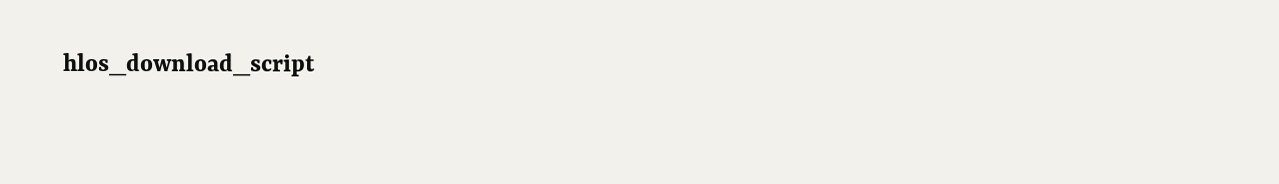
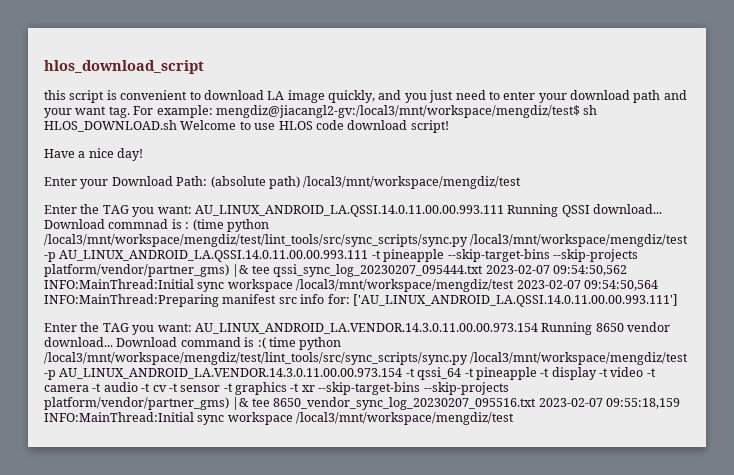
+ this script is convenient to download LA image quickly, and you just need to enter your download path and your want tag. For example: mengdiz@jiacangl2-gv:/local3/mnt/workspace/mengdiz/test$ sh HLOS_DOWNLOAD.sh Welcome to use HLOS code download script!
+ Have a nice day!
+ Enter your Download Path: (absolute path) /local3/mnt/workspace/mengdiz/test
+ Enter the TAG you want: AU_LINUX_ANDROID_LA.QSSI.14.0.11.00.00.993.111 Running QSSI download... Download commnad is : (time python /local3/mnt/workspace/mengdiz/test/lint_tools/src/sync_scripts/sync.py /local3/mnt/workspace/mengdiz/test -p AU_LINUX_ANDROID_LA.QSSI.14.0.11.00.00.993.111 -t pineapple --skip-target-bins --skip-projects platform/vendor/partner_gms) |& tee qssi_sync_log_20230207_095444.txt 2023-02-07 09:54:50,562 INFO:MainThread:Initial sync workspace /local3/mnt/workspace/mengdiz/test 2023-02-07 09:54:50,564 INFO:MainThread:Preparing manifest src info for: ['AU_LINUX_ANDROID_LA.QSSI.14.0.11.00.00.993.111']
+ Enter the TAG you want: AU_LINUX_ANDROID_LA.VENDOR.14.3.0.11.00.00.973.154 Running 8650 vendor download... Download command is :( time python /local3/mnt/workspace/mengdiz/test/lint_tools/src/sync_scripts/sync.py /local3/mnt/workspace/mengdiz/test -p AU_LINUX_ANDROID_LA.VENDOR.14.3.0.11.00.00.973.154 -t qssi_64 -t pineapple -t display -t video -t camera -t audio -t cv -t sensor -t graphics -t xr --skip-target-bins --skip-projects platform/vendor/partner_gms) |& tee 8650_vendor_sync_log_20230207_095516.txt 2023-02-07 09:55:18,159 INFO:MainThread:Initial sync workspace /local3/mnt/workspace/mengdiz/test

